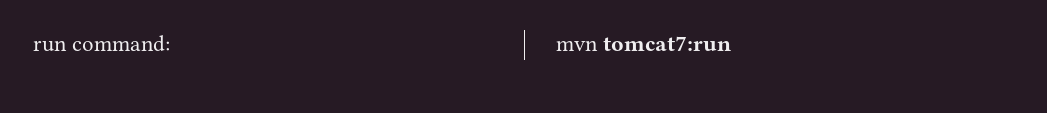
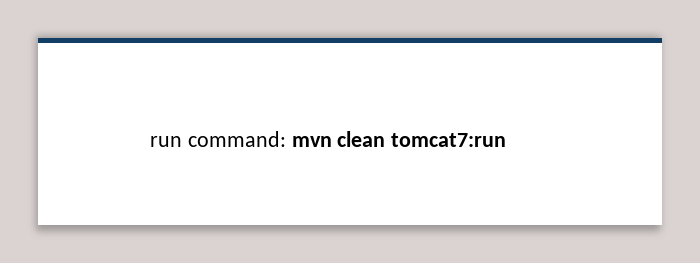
- run command:
- mvn tomcat7:run
+ run command: mvn clean tomcat7:run

